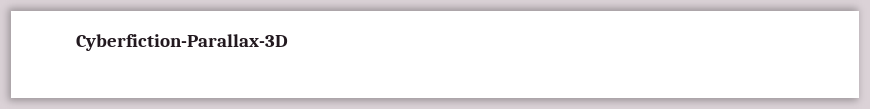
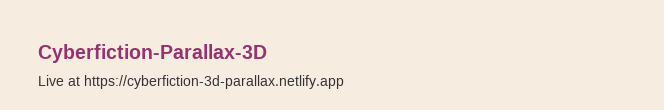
+ Live at https://cyberfiction-3d-parallax.netlify.app

